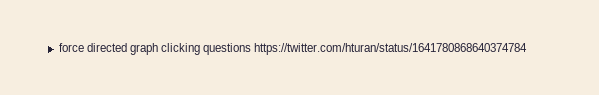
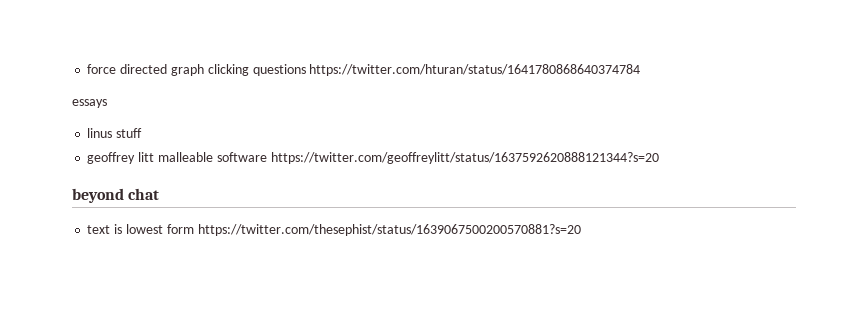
+ essays
+ linus stuff
+ geoffrey litt malleable software https://twitter.com/geoffreylitt/status/1637592620888121344?s=20
+ beyond chat
+ text is lowest form https://twitter.com/thesephist/status/1639067500200570881?s=20

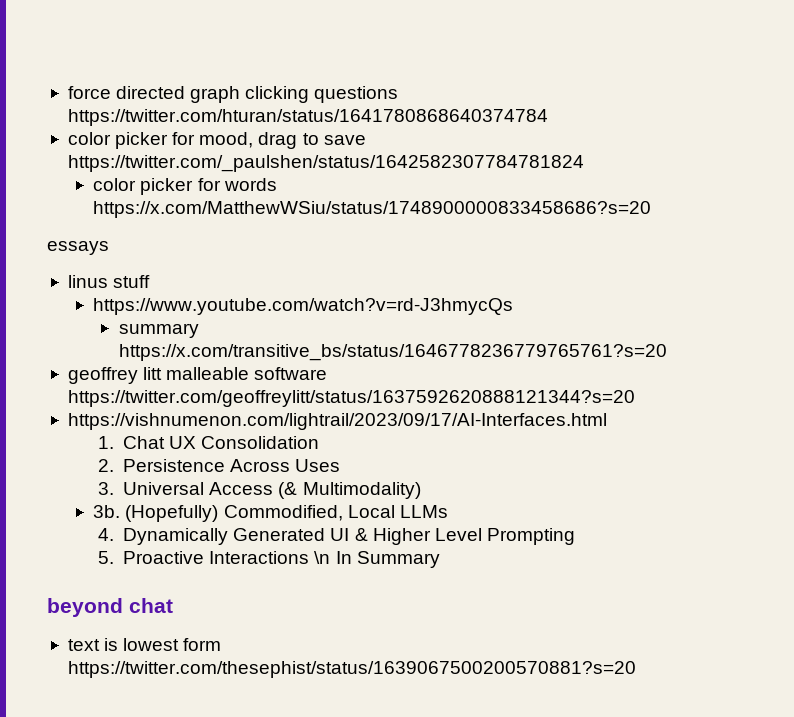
+ color picker for mood, drag to save https://twitter.com/_paulshen/status/1642582307784781824
+ color picker for words https://x.com/MatthewWSiu/status/1748900000833458686?s=20
+ https://www.youtube.com/watch?v=rd-J3hmycQs
+ summary https://x.com/transitive_bs/status/1646778236779765761?s=20
+ https://vishnumenon.com/lightrail/2023/09/17/AI-Interfaces.html
+ 1. Chat UX Consolidation
+ 2. Persistence Across Uses
+ 3. Universal Access (& Multimodality)
+ 3b. (Hopefully) Commodified, Local LLMs
+ 4. Dynamically Generated UI & Higher Level Prompting
+ 5. Proactive Interactions \n In Summary

